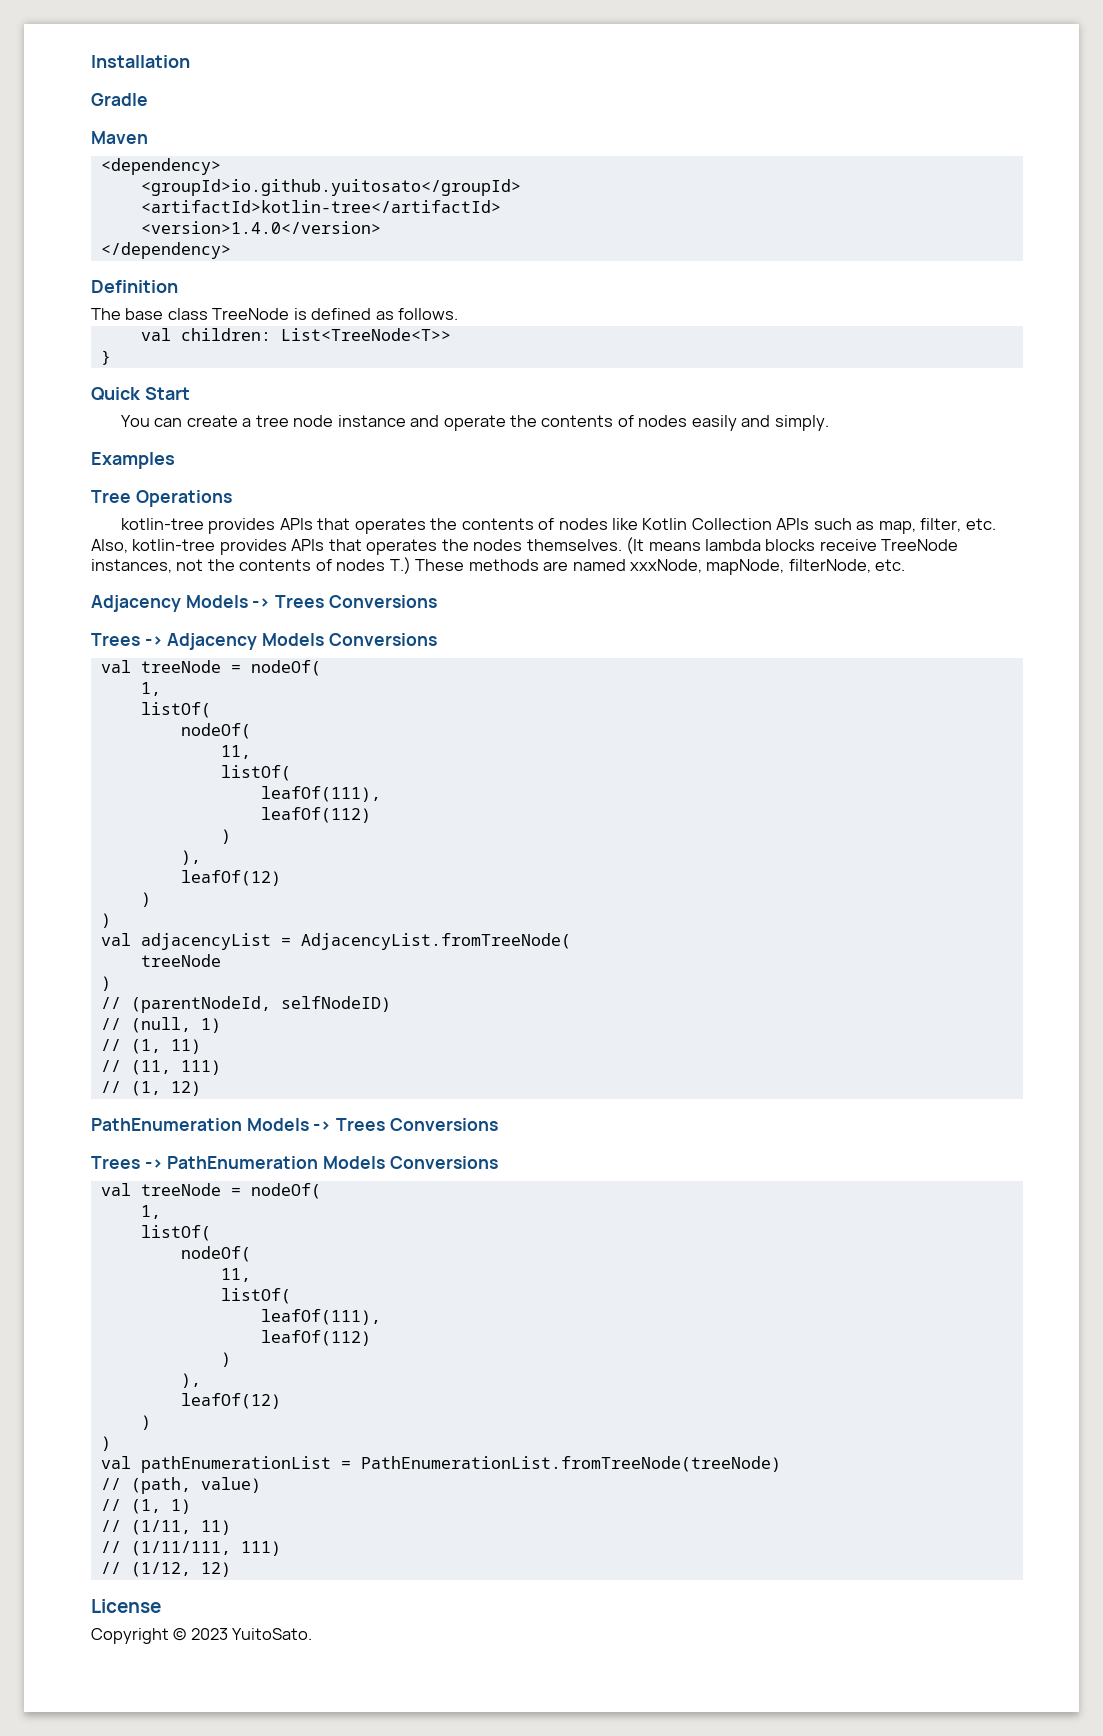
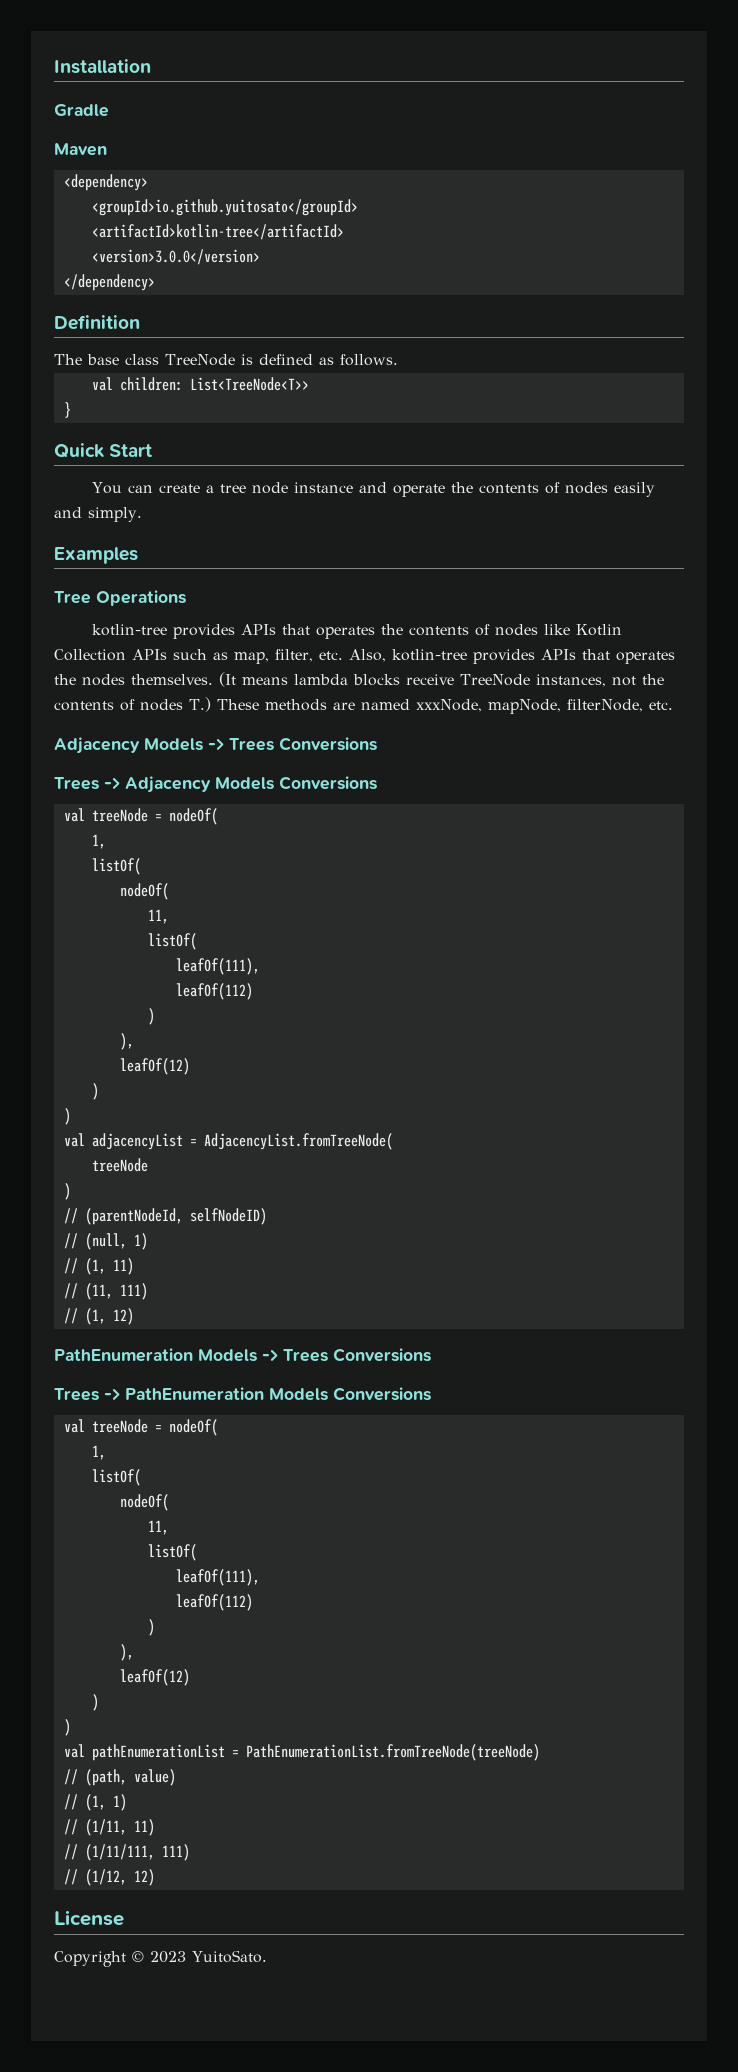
- <version>1.4.0</version>
+ <version>3.0.0</version>

